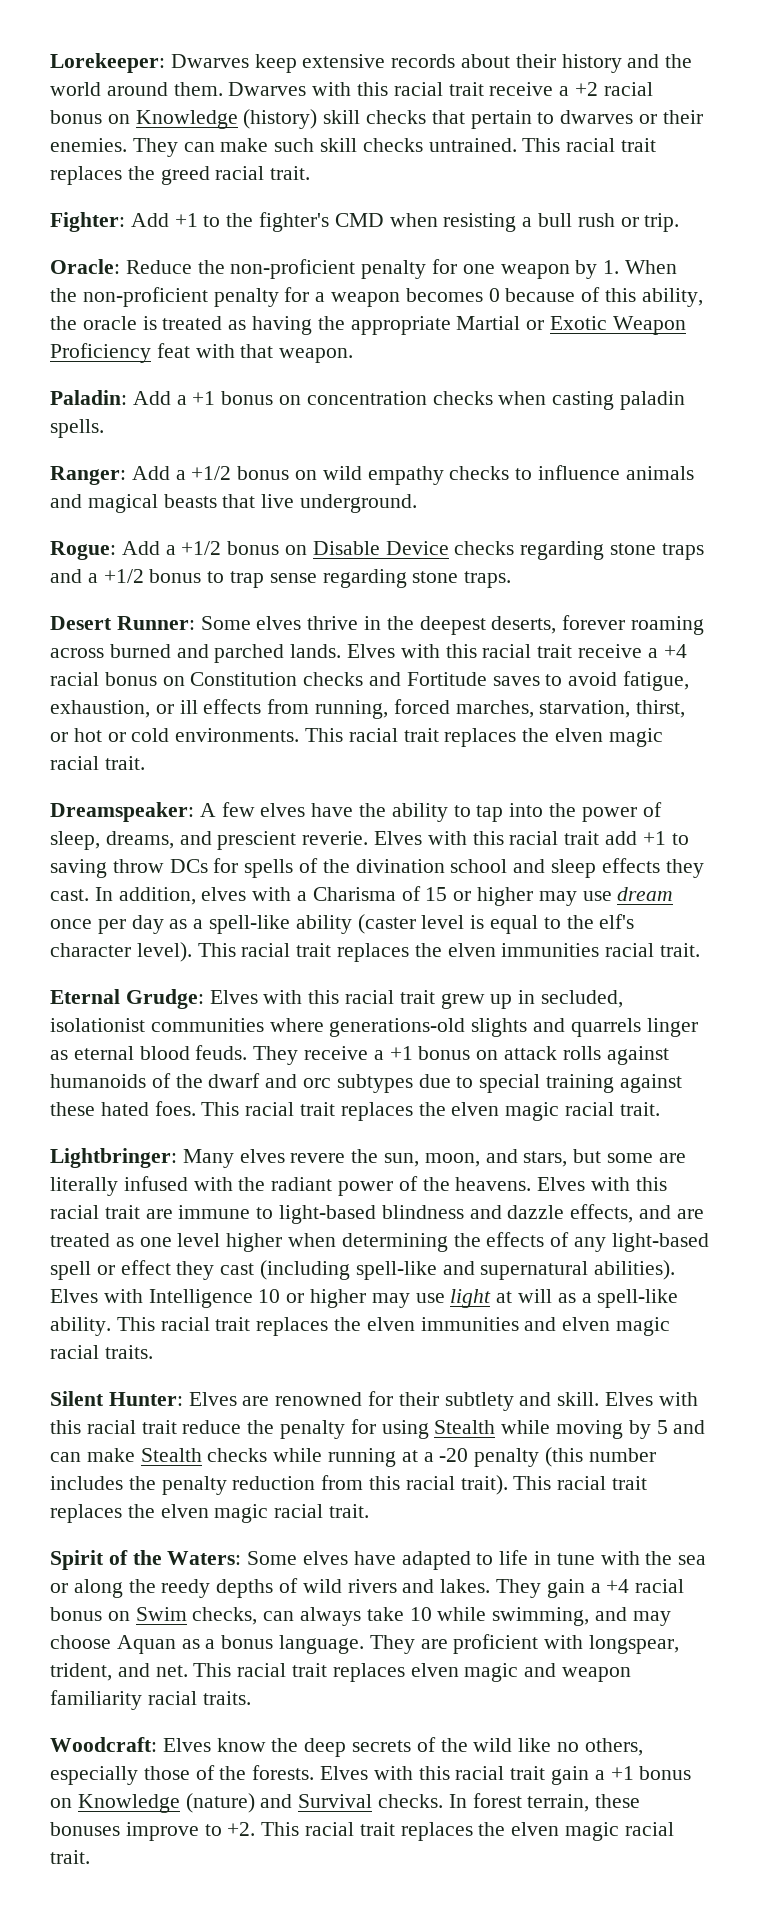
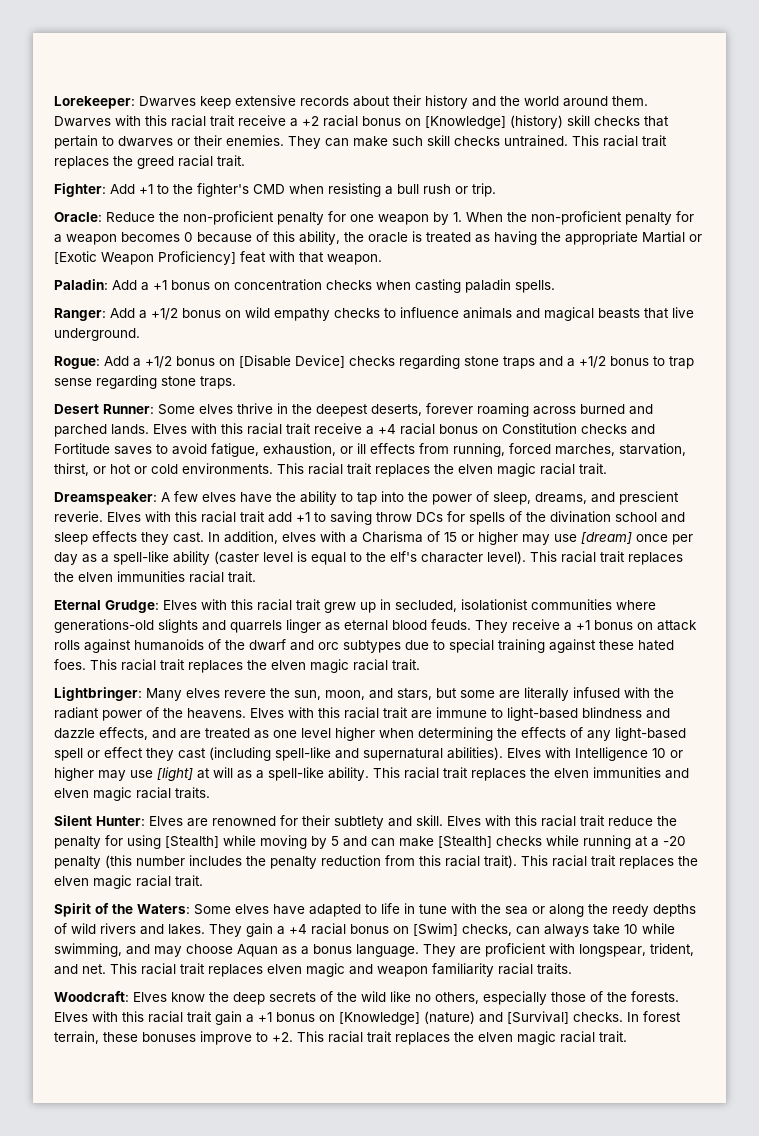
- Dwarves with this racial trait receive a +2 racial bonus on Knowledge (history) skill checks that pertain to dwarves or their enemies.
+ Dwarves with this racial trait receive a +2 racial bonus on [Knowledge] (history) skill checks that pertain to dwarves or their enemies.
- Oracle: Reduce the non-proficient penalty for one weapon by 1. When the non-proficient penalty for a weapon becomes 0 because of this ability, the oracle is treated as having the appropriate Martial or Exotic Weapon Proficiency feat with that weapon.
+ Oracle: Reduce the non-proficient penalty for one weapon by 1. When the non-proficient penalty for a weapon becomes 0 because of this ability, the oracle is treated as having the appropriate Martial or [Exotic Weapon Proficiency] feat with that weapon.
- Rogue: Add a +1/2 bonus on Disable Device checks regarding stone traps and a +1/2 bonus to trap sense regarding stone traps.
+ Rogue: Add a +1/2 bonus on [Disable Device] checks regarding stone traps and a +1/2 bonus to trap sense regarding stone traps.
- In addition, elves with a Charisma of 15 or higher may use dream once per day as a spell-like ability (caster level is equal to the elf's character level).
+ In addition, elves with a Charisma of 15 or higher may use [dream] once per day as a spell-like ability (caster level is equal to the elf's character level).
- Elves with Intelligence 10 or higher may use light at will as a spell-like ability.
+ Elves with Intelligence 10 or higher may use [light] at will as a spell-like ability.
- Elves with this racial trait reduce the penalty for using Stealth while moving by 5 and can make Stealth checks while running at a -20 penalty (this number includes the penalty reduction from this racial trait).
+ Elves with this racial trait reduce the penalty for using [Stealth] while moving by 5 and can make [Stealth] checks while running at a -20 penalty (this number includes the penalty reduction from this racial trait).
- They gain a +4 racial bonus on Swim checks, can always take 10 while swimming, and may choose Aquan as a bonus language.
+ They gain a +4 racial bonus on [Swim] checks, can always take 10 while swimming, and may choose Aquan as a bonus language.
- Elves with this racial trait gain a +1 bonus on Knowledge (nature) and Survival checks.
+ Elves with this racial trait gain a +1 bonus on [Knowledge] (nature) and [Survival] checks.

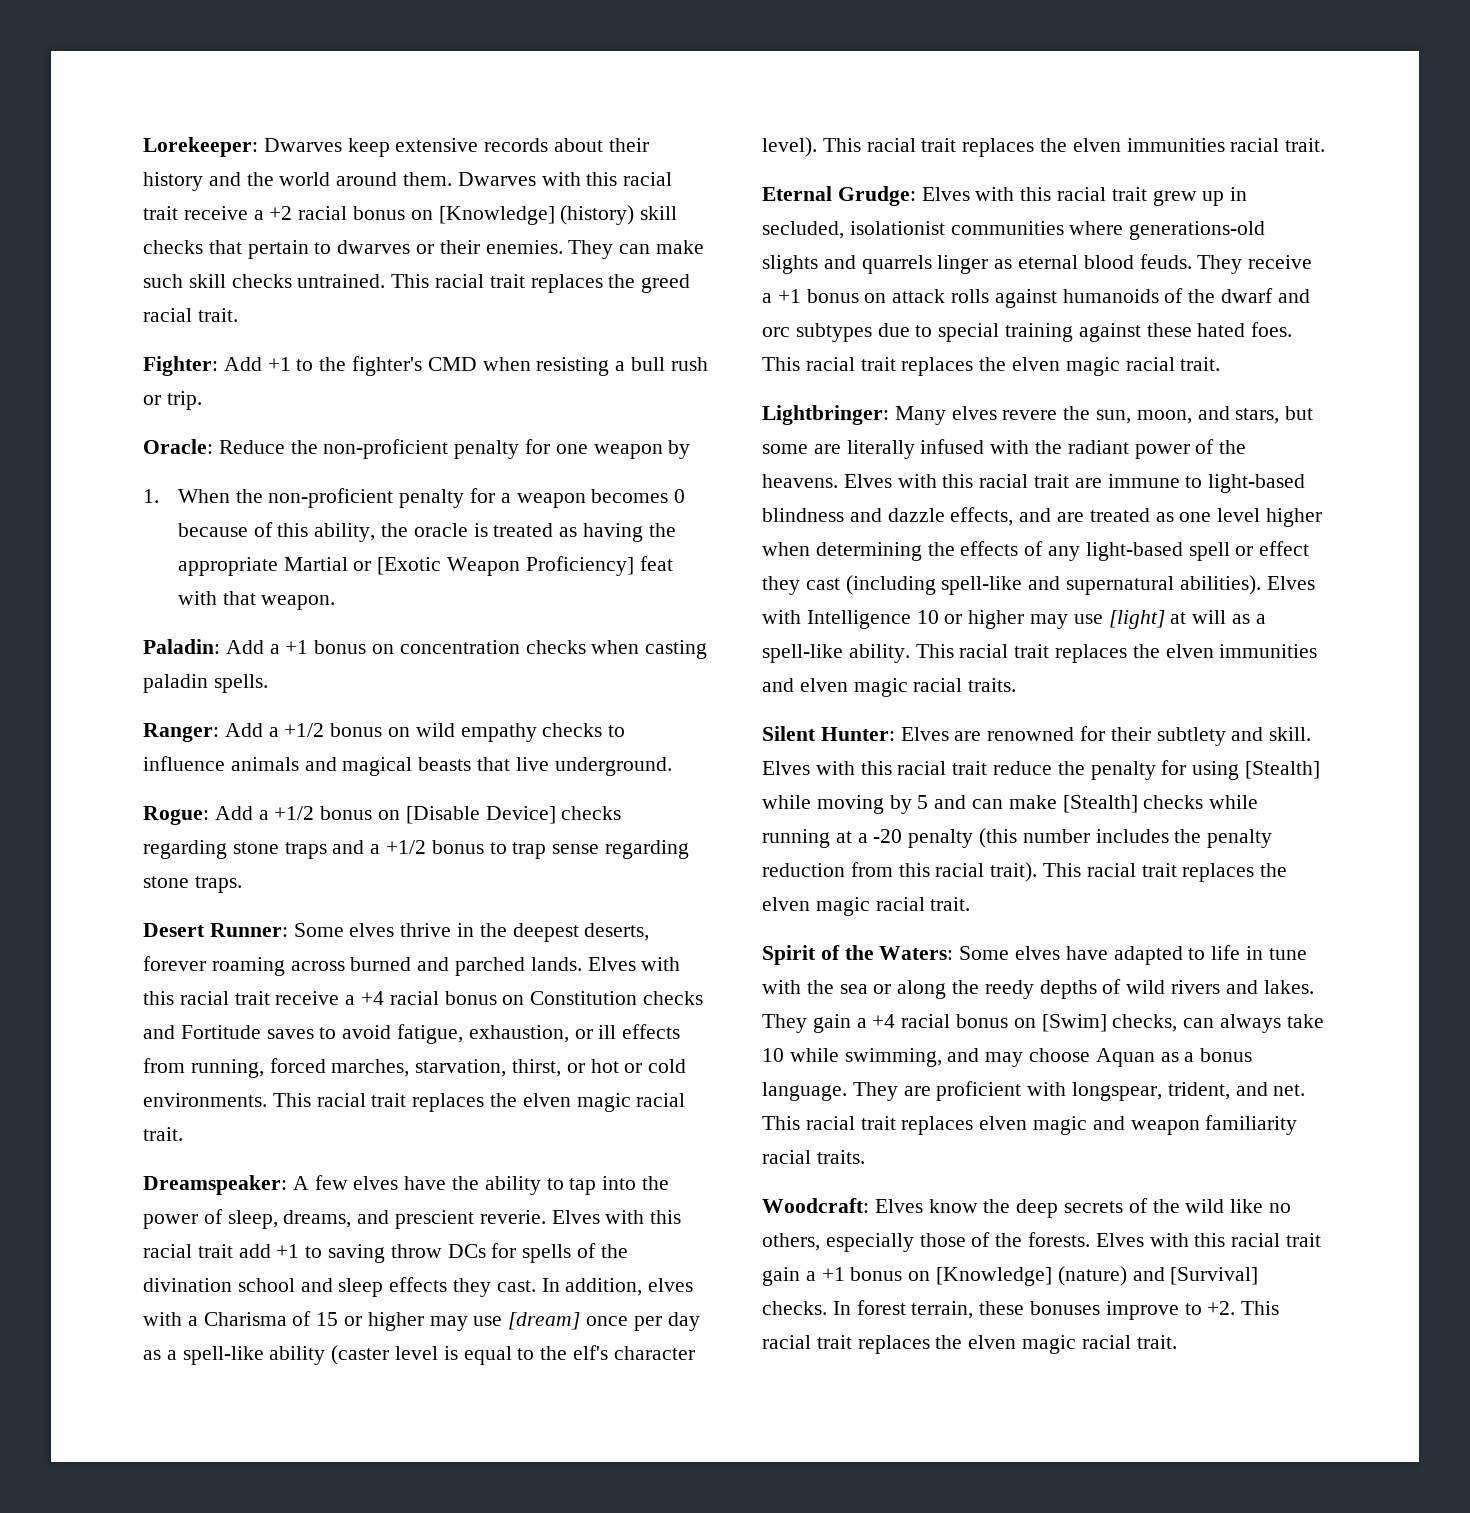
- Oracle: Reduce the non-proficient penalty for one weapon by 1. When the non-proficient penalty for a weapon becomes 0 because of this ability, the oracle is treated as having the appropriate Martial or [Exotic Weapon Proficiency] feat with that weapon.
+ Oracle: Reduce the non-proficient penalty for one weapon by
+ 1. When the non-proficient penalty for a weapon becomes 0 because of this ability, the oracle is treated as having the appropriate Martial or [Exotic Weapon Proficiency] feat with that weapon.

